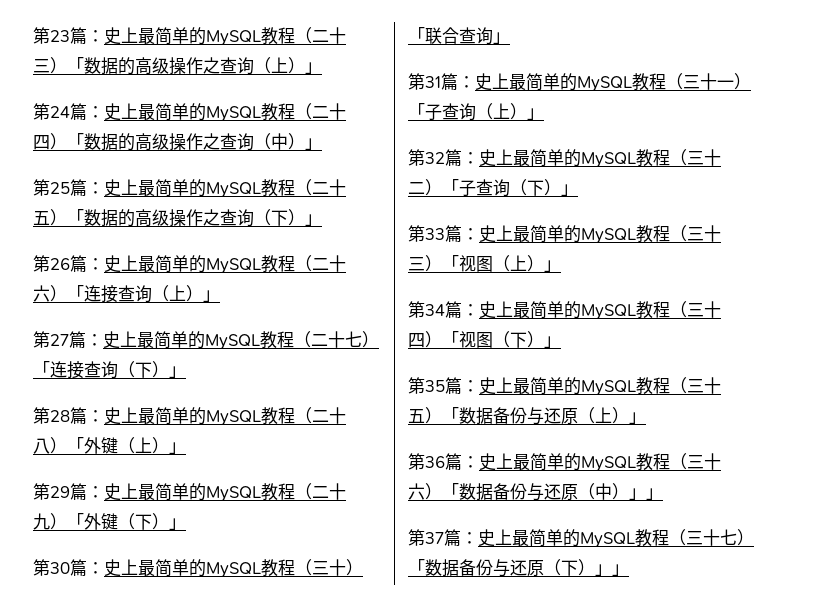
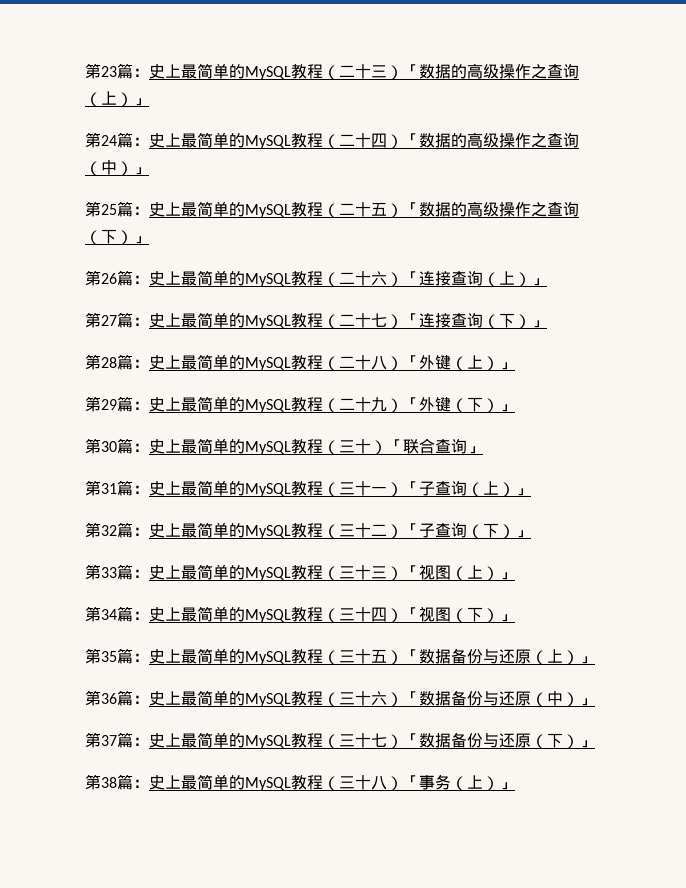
- 第36篇：史上最简单的MySQL教程（三十六）「数据备份与还原（中）」」
+ 第36篇：史上最简单的MySQL教程（三十六）「数据备份与还原（中）」
- 第37篇：史上最简单的MySQL教程（三十七）「数据备份与还原（下）」」
+ 第37篇：史上最简单的MySQL教程（三十七）「数据备份与还原（下）」
+ 第38篇：史上最简单的MySQL教程（三十八）「事务（上）」

